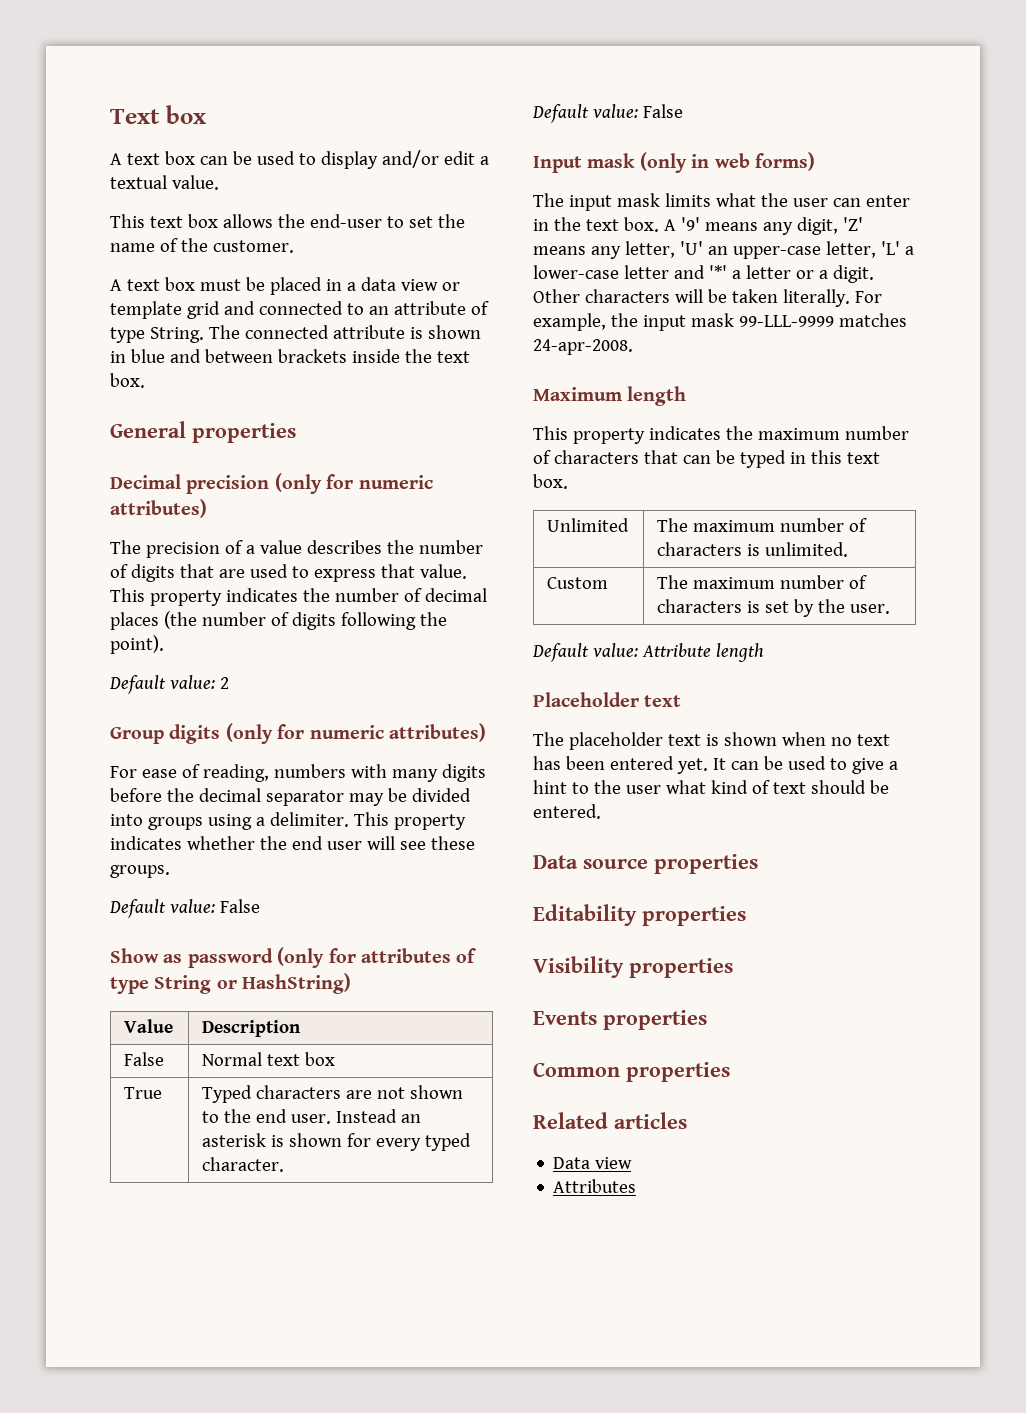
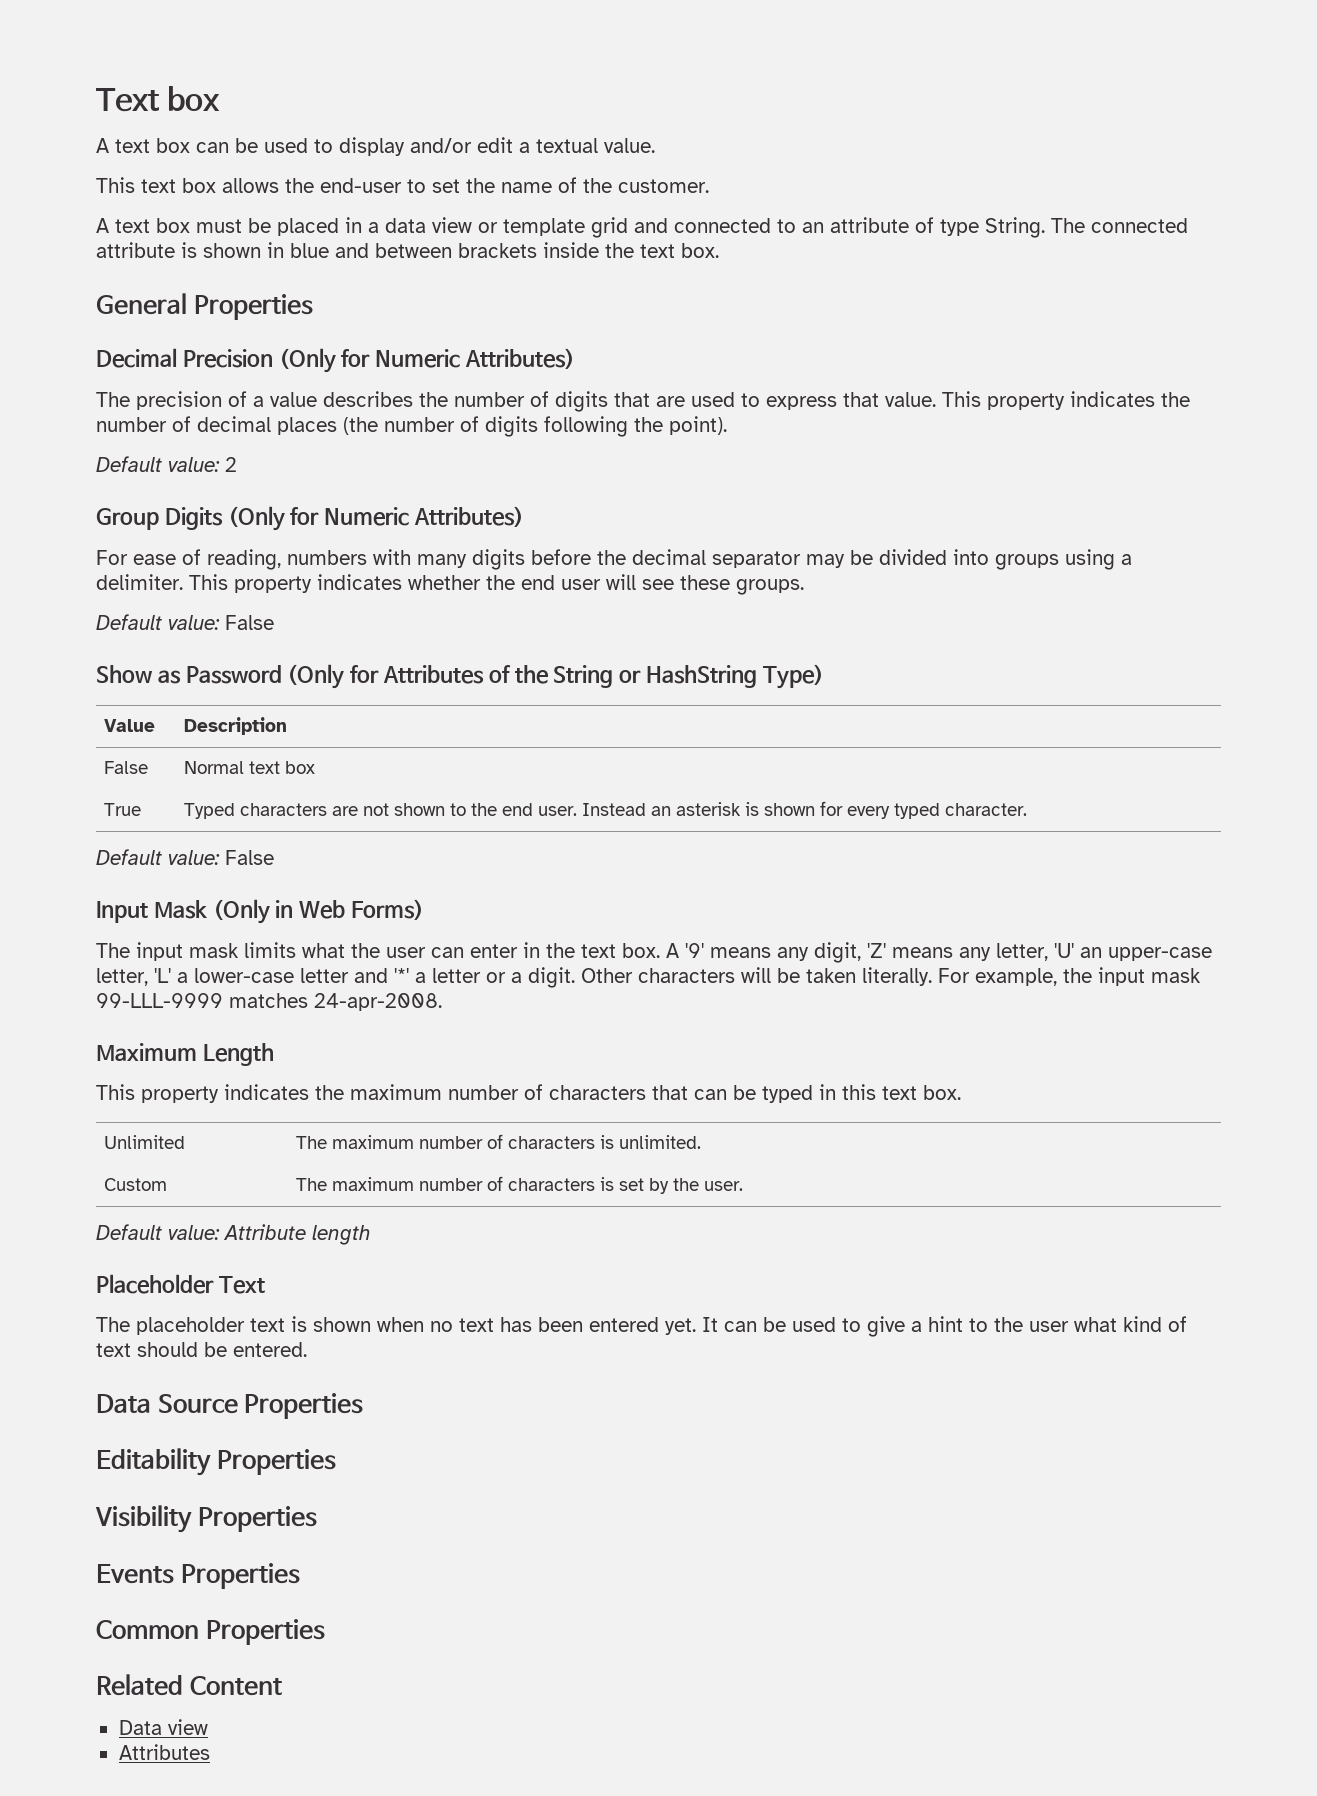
- General properties
+ General Properties
- Decimal precision (only for numeric attributes)
+ Decimal Precision (Only for Numeric Attributes)
- Group digits (only for numeric attributes)
+ Group Digits (Only for Numeric Attributes)
- Show as password (only for attributes of type String or HashString)
+ Show as Password (Only for Attributes of the String or HashString Type)
- Input mask (only in web forms)
+ Input Mask (Only in Web Forms)
- Maximum length
+ Maximum Length
- Placeholder text
+ Placeholder Text
- Data source properties
+ Data Source Properties
- Editability properties
+ Editability Properties
- Visibility properties
+ Visibility Properties
- Events properties
+ Events Properties
- Common properties
+ Common Properties
- Related articles
+ Related Content

